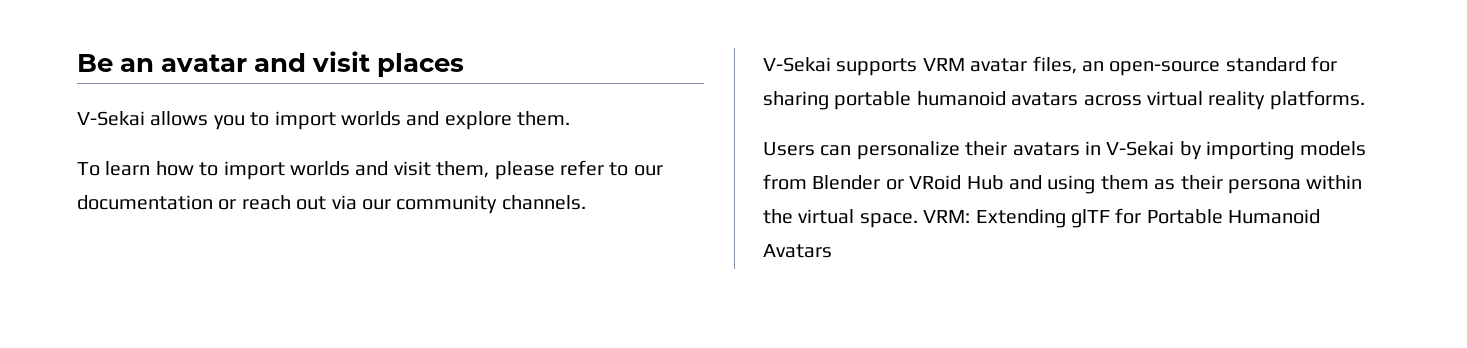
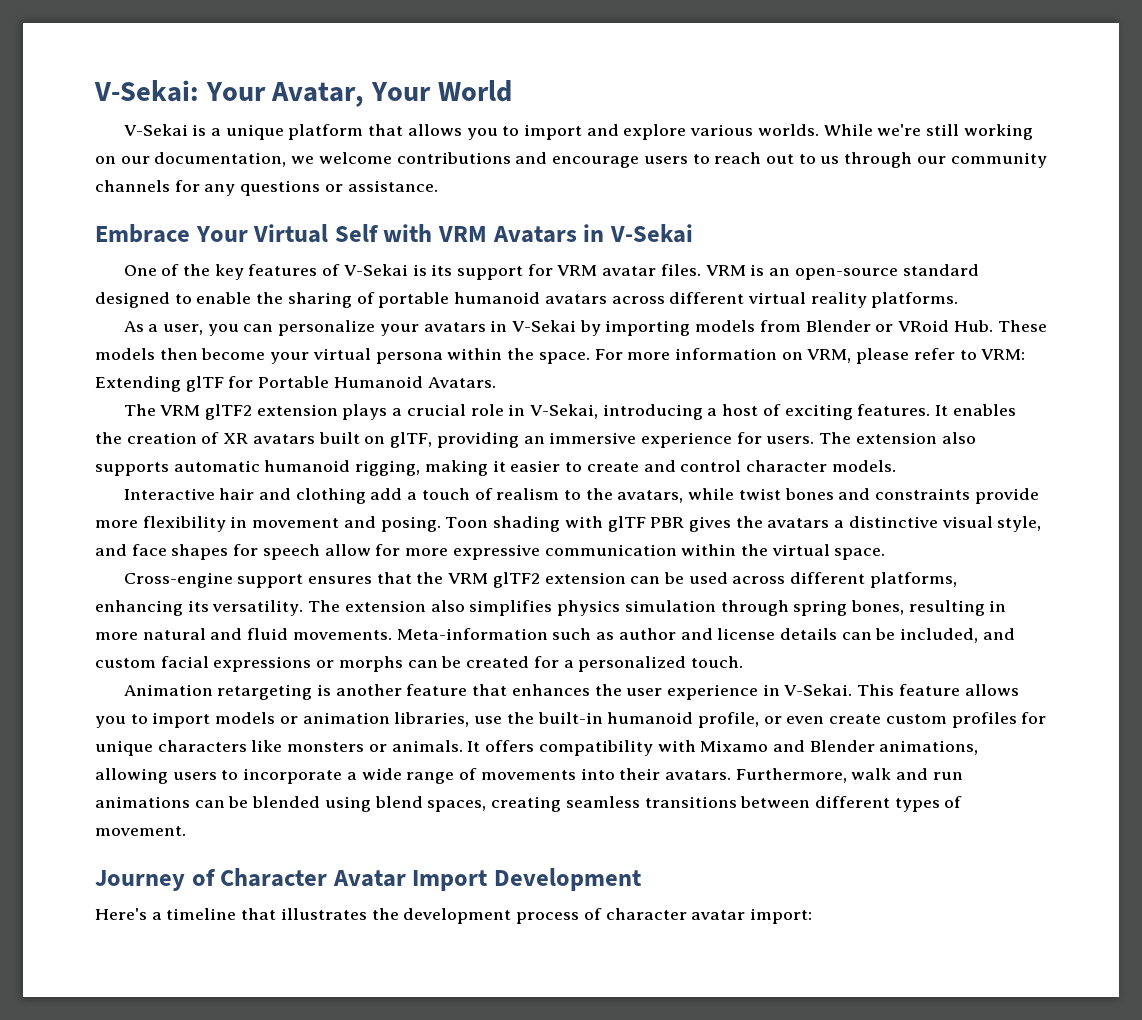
- Be an avatar and visit places
- V-Sekai allows you to import worlds and explore them.
- To learn how to import worlds and visit them, please refer to our documentation or reach out via our community channels.
- V-Sekai supports VRM avatar files, an open-source standard for sharing portable humanoid avatars across virtual reality platforms.
+ V-Sekai: Your Avatar, Your World
+ V-Sekai is a unique platform that allows you to import and explore various worlds. While we're still working on our documentation, we welcome contributions and encourage users to reach out to us through our community channels for any questions or assistance.
+ Embrace Your Virtual Self with VRM Avatars in V-Sekai
+ One of the key features of V-Sekai is its support for VRM avatar files. VRM is an open-source standard designed to enable the sharing of portable humanoid avatars across different virtual reality platforms.
- Users can personalize their avatars in V-Sekai by importing models from Blender or VRoid Hub and using them as their persona within the virtual space. VRM: Extending glTF for Portable Humanoid Avatars
+ As a user, you can personalize your avatars in V-Sekai by importing models from Blender or VRoid Hub. These models then become your virtual persona within the space. For more information on VRM, please refer to VRM: Extending glTF for Portable Humanoid Avatars.
+ The VRM glTF2 extension plays a crucial role in V-Sekai, introducing a host of exciting features. It enables the creation of XR avatars built on glTF, providing an immersive experience for users. The extension also supports automatic humanoid rigging, making it easier to create and control character models.
+ Interactive hair and clothing add a touch of realism to the avatars, while twist bones and constraints provide more flexibility in movement and posing. Toon shading with glTF PBR gives the avatars a distinctive visual style, and face shapes for speech allow for more expressive communication within the virtual space.
+ Cross-engine support ensures that the VRM glTF2 extension can be used across different platforms, enhancing its versatility. The extension also simplifies physics simulation through spring bones, resulting in more natural and fluid movements. Meta-information such as author and license details can be included, and custom facial expressions or morphs can be created for a personalized touch.
+ Animation retargeting is another feature that enhances the user experience in V-Sekai. This feature allows you to import models or animation libraries, use the built-in humanoid profile, or even create custom profiles for unique characters like monsters or animals. It offers compatibility with Mixamo and Blender animations, allowing users to incorporate a wide range of movements into their avatars. Furthermore, walk and run animations can be blended using blend spaces, creating seamless transitions between different types of movement.
+ Journey of Character Avatar Import Development
+ Here's a timeline that illustrates the development process of character avatar import:

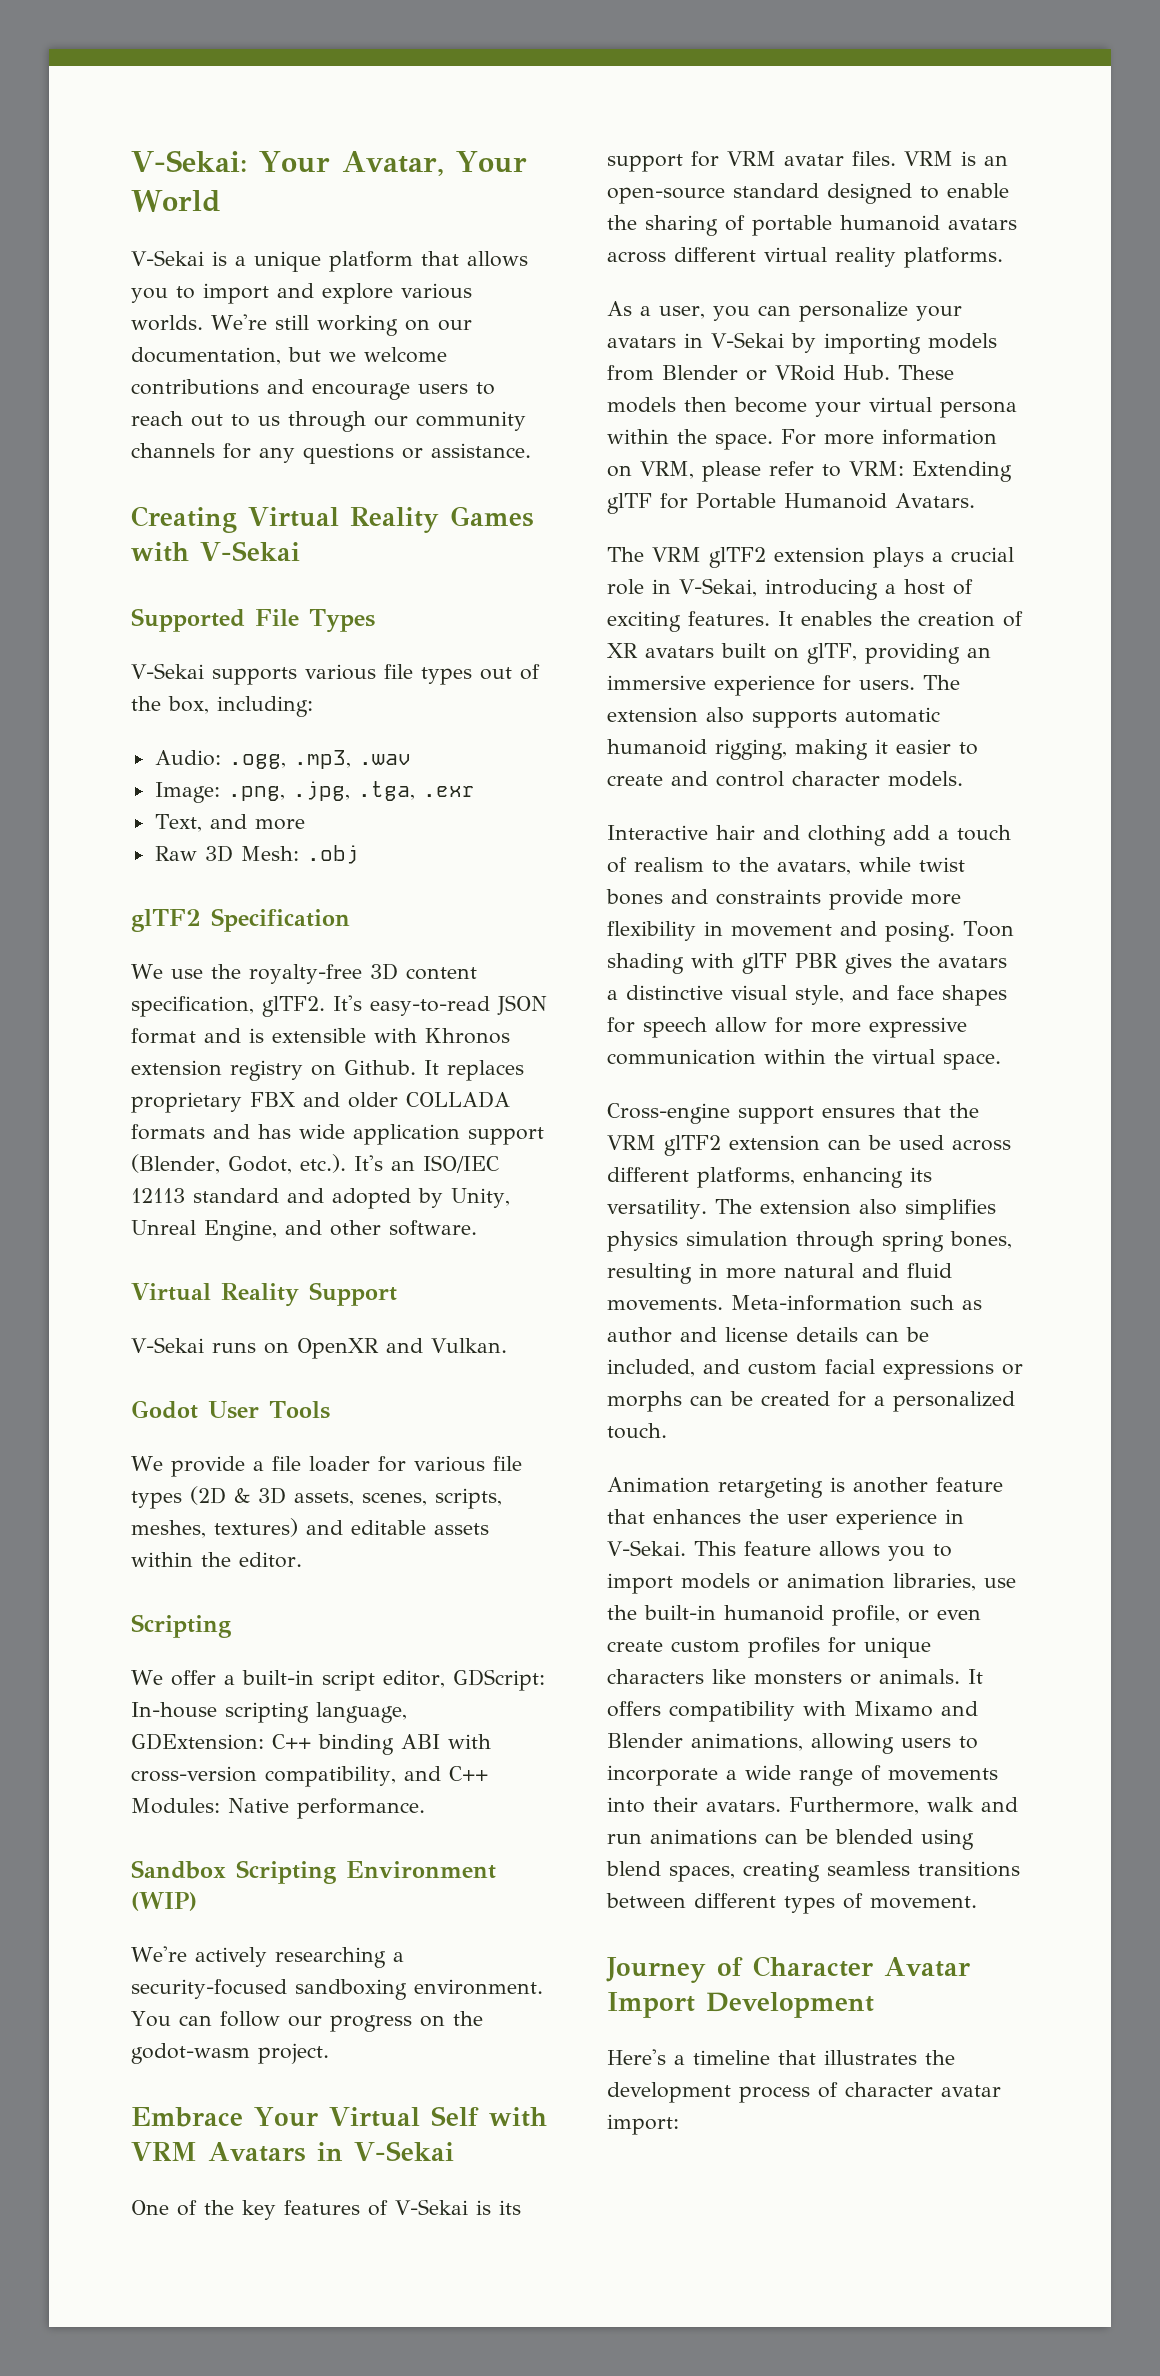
- While we're still working on our documentation, we welcome contributions and encourage users to reach out to us through our community channels for any questions or assistance.
+ We're still working on our documentation, but we welcome contributions and encourage users to reach out to us through our community channels for any questions or assistance.
+ Creating Virtual Reality Games with V-Sekai
+ Supported File Types
+ V-Sekai supports various file types out of the box, including:
+ Audio: .ogg, .mp3, .wav
+ Image: .png, .jpg, .tga, .exr
+ Text, and more
+ Raw 3D Mesh: .obj
+ glTF2 Specification
+ We use the royalty-free 3D content specification, glTF2. It's easy-to-read JSON format and is extensible with Khronos extension registry on Github. It replaces proprietary FBX and older COLLADA formats and has wide application support (Blender, Godot, etc.). It's an ISO/IEC 12113 standard and adopted by Unity, Unreal Engine, and other software.
+ Virtual Reality Support
+ V-Sekai runs on OpenXR and Vulkan.
+ Godot User Tools
+ We provide a file loader for various file types (2D & 3D assets, scenes, scripts, meshes, textures) and editable assets within the editor.
+ Scripting
+ We offer a built-in script editor, GDScript: In-house scripting language, GDExtension: C++ binding ABI with cross-version compatibility, and C++ Modules: Native performance.
+ Sandbox Scripting Environment (WIP)
+ We're actively researching a security-focused sandboxing environment. You can follow our progress on the godot-wasm project.

